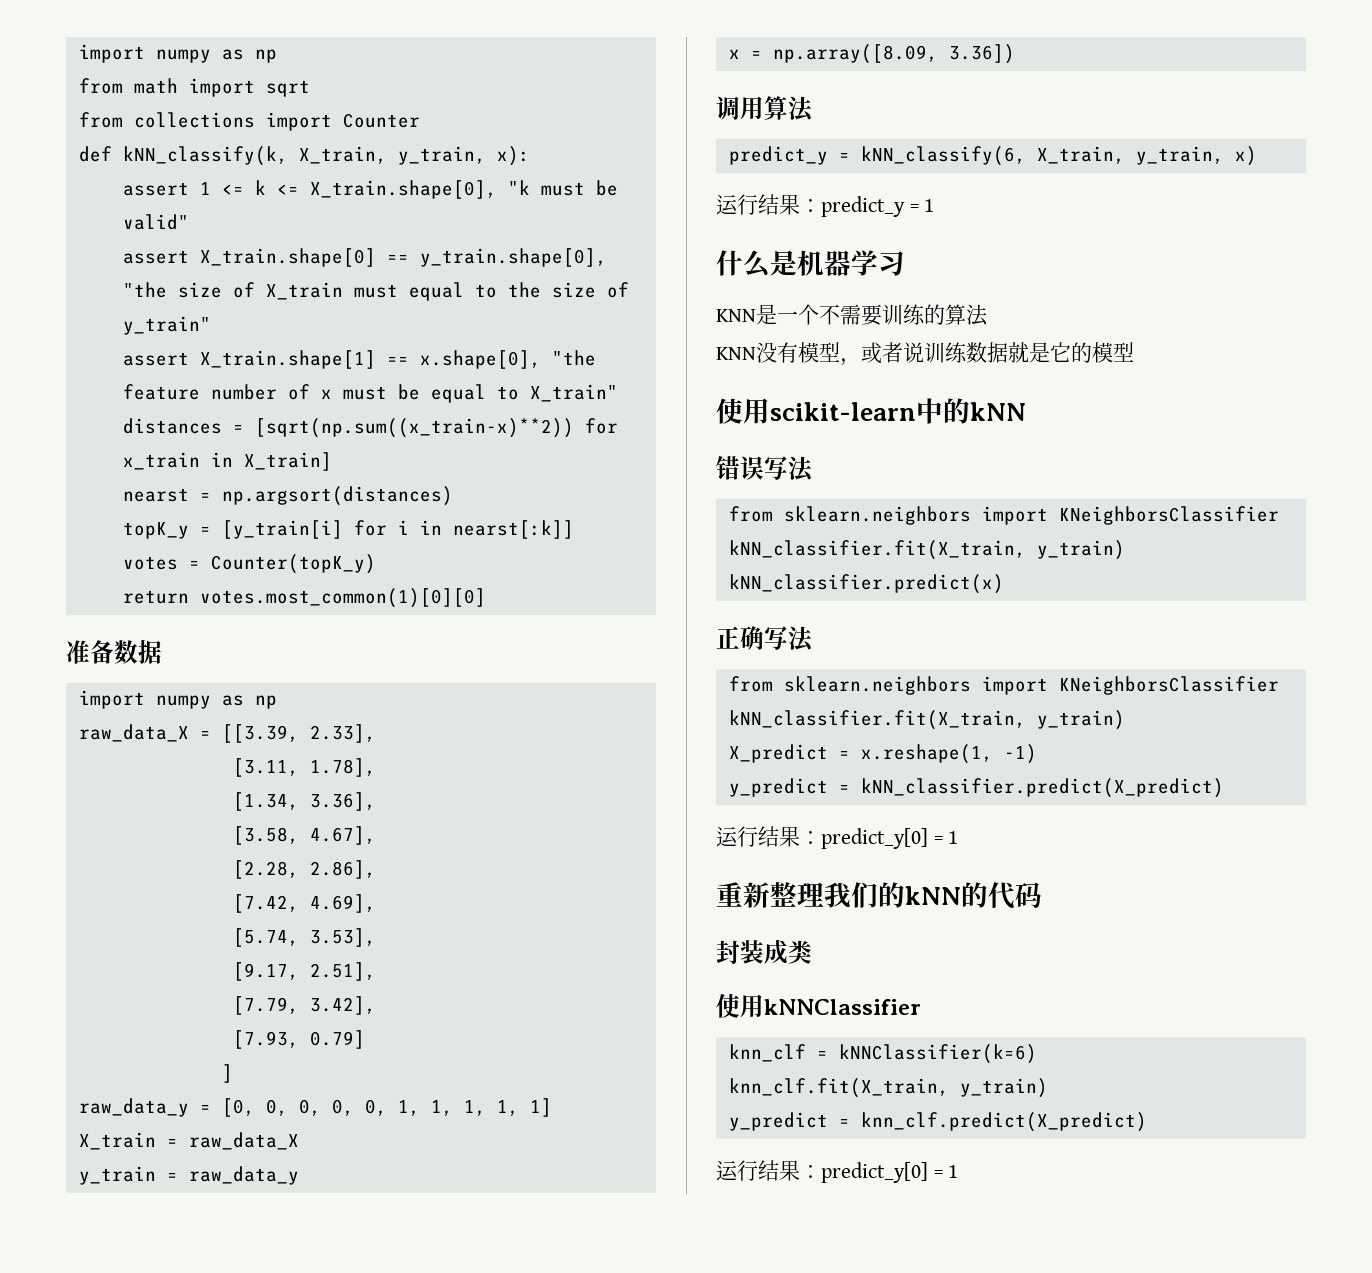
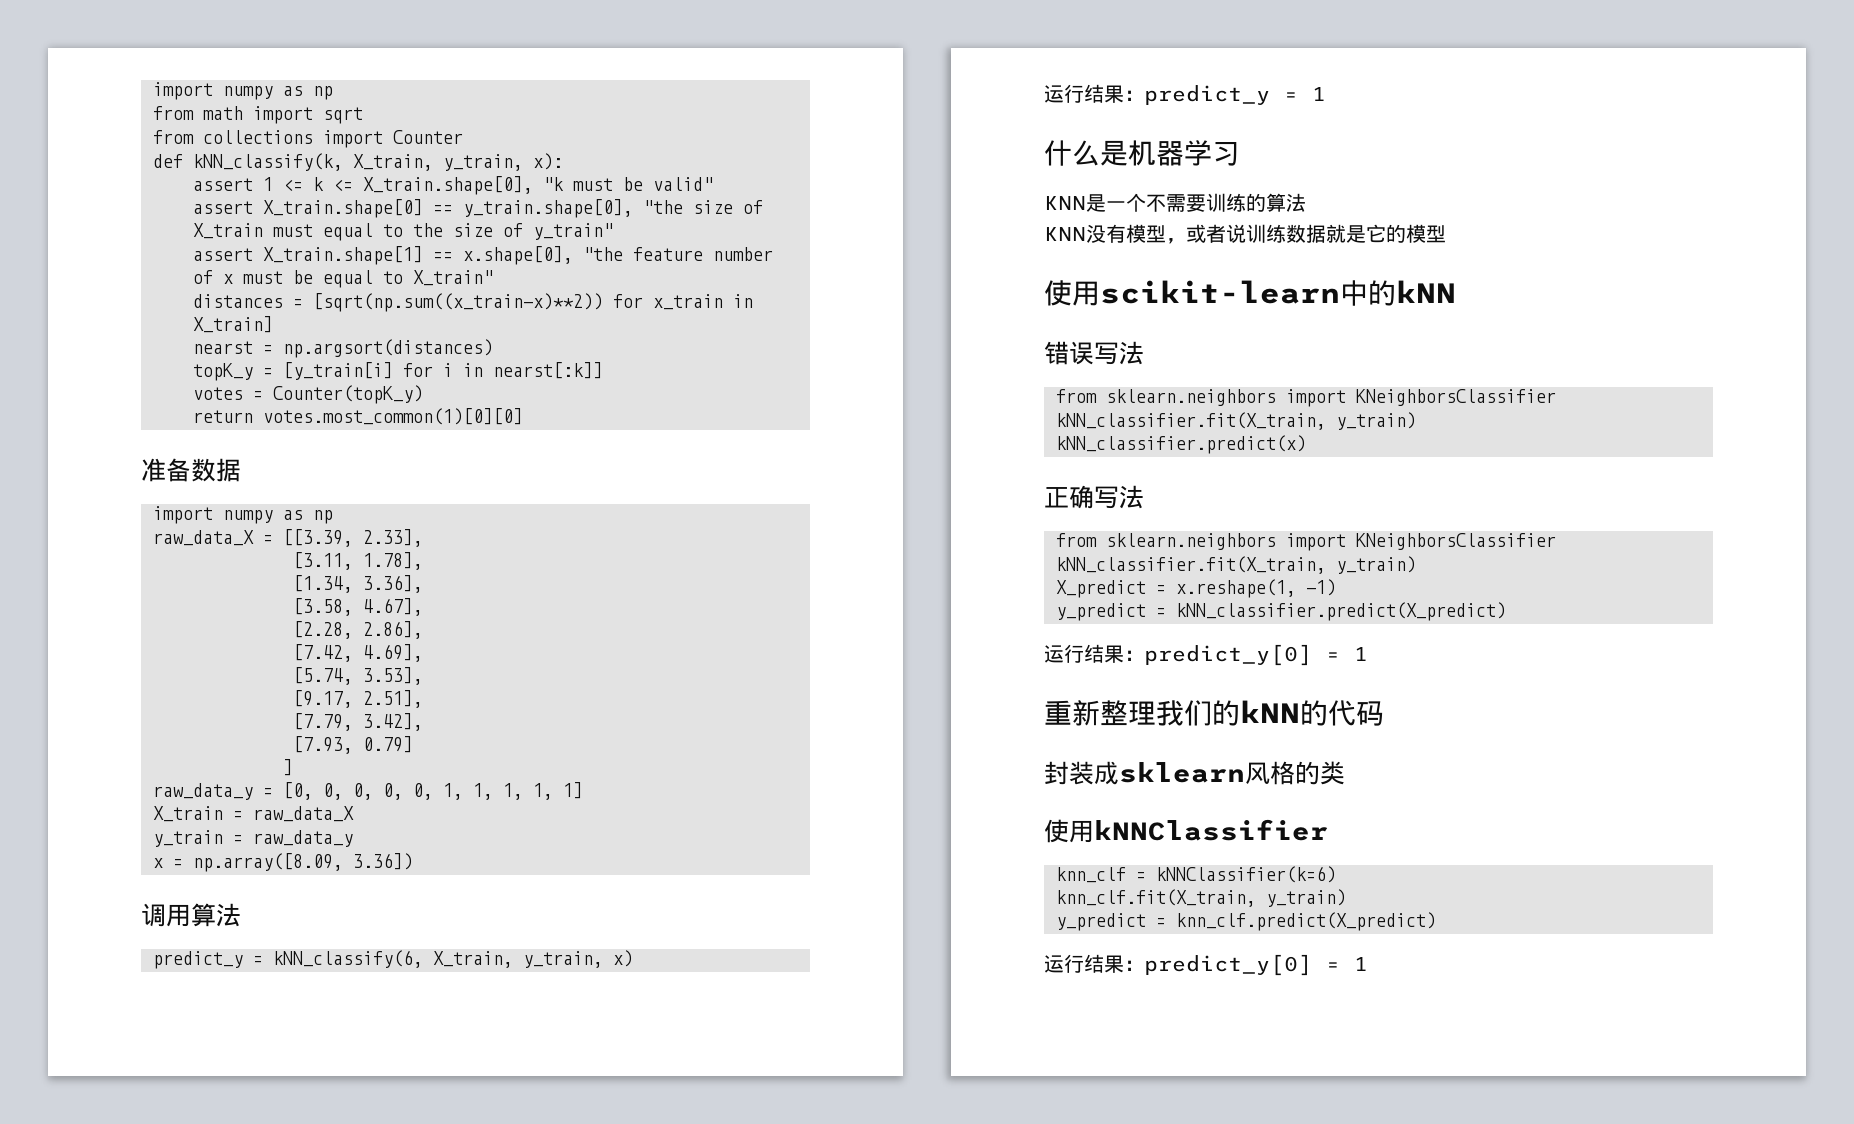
- 封装成类
+ 封装成sklearn风格的类

